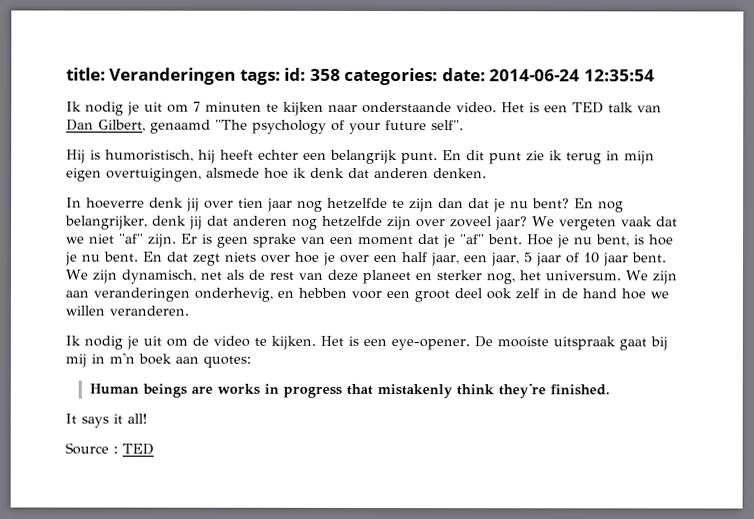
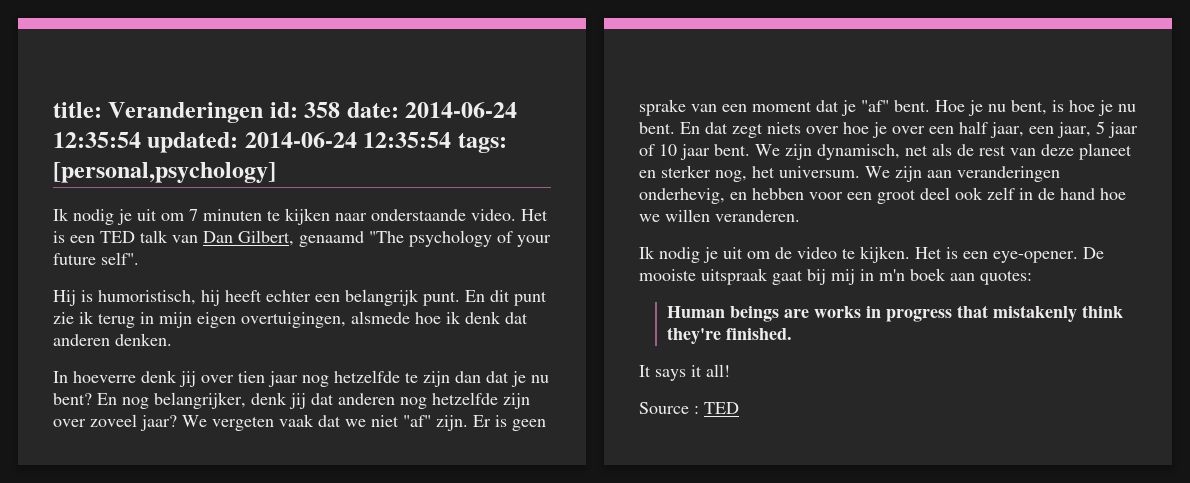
- title: Veranderingen tags: id: 358 categories: date: 2014-06-24 12:35:54
+ title: Veranderingen id: 358 date: 2014-06-24 12:35:54 updated: 2014-06-24 12:35:54 tags: [personal,psychology]

